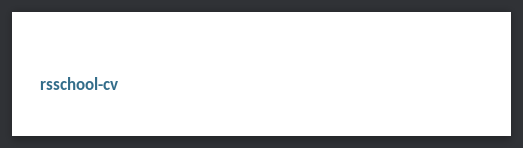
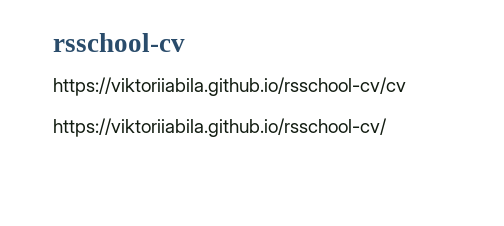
+ https://viktoriiabila.github.io/rsschool-cv/cv
+ https://viktoriiabila.github.io/rsschool-cv/

